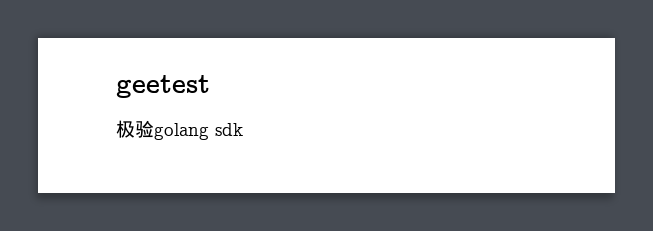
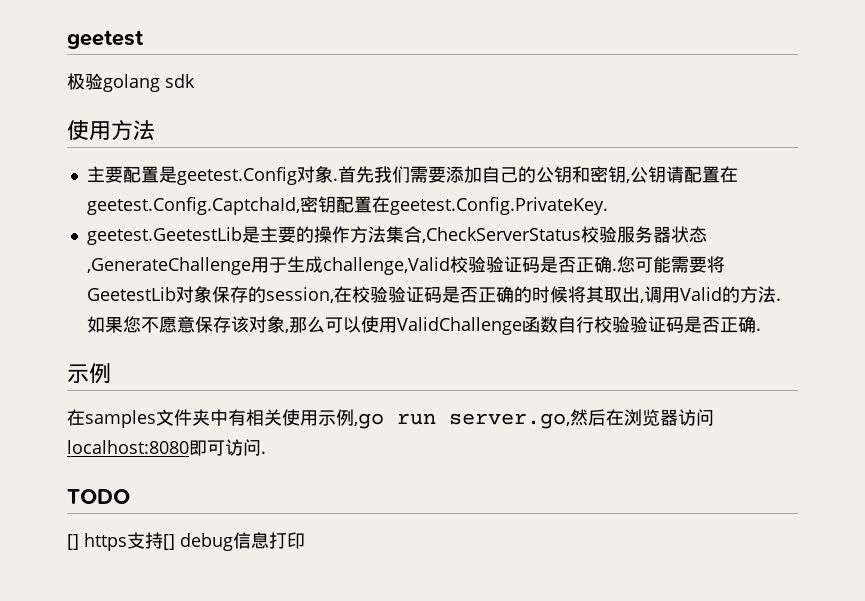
+ 使用方法
+ 主要配置是geetest.Config对象.首先我们需要添加自己的公钥和密钥,公钥请配置在geetest.Config.CaptchaId,密钥配置在geetest.Config.PrivateKey.
+ geetest.GeetestLib是主要的操作方法集合,CheckServerStatus校验服务器状态,GenerateChallenge用于生成challenge,Valid校验验证码是否正确.您可能需要将GeetestLib对象保存的session,在校验验证码是否正确的时候将其取出,调用Valid的方法.如果您不愿意保存该对象,那么可以使用ValidChallenge函数自行校验验证码是否正确.
+ 示例
+ 在samples文件夹中有相关使用示例,go run server.go,然后在浏览器访问localhost:8080即可访问.
+ TODO
+ [] https支持[] debug信息打印

